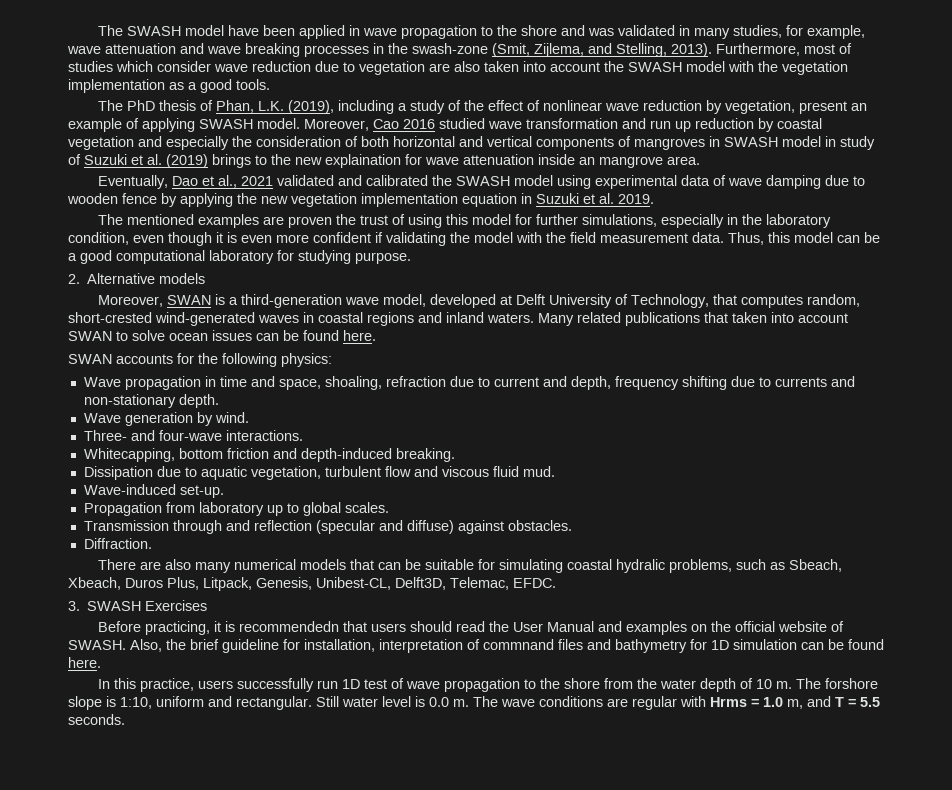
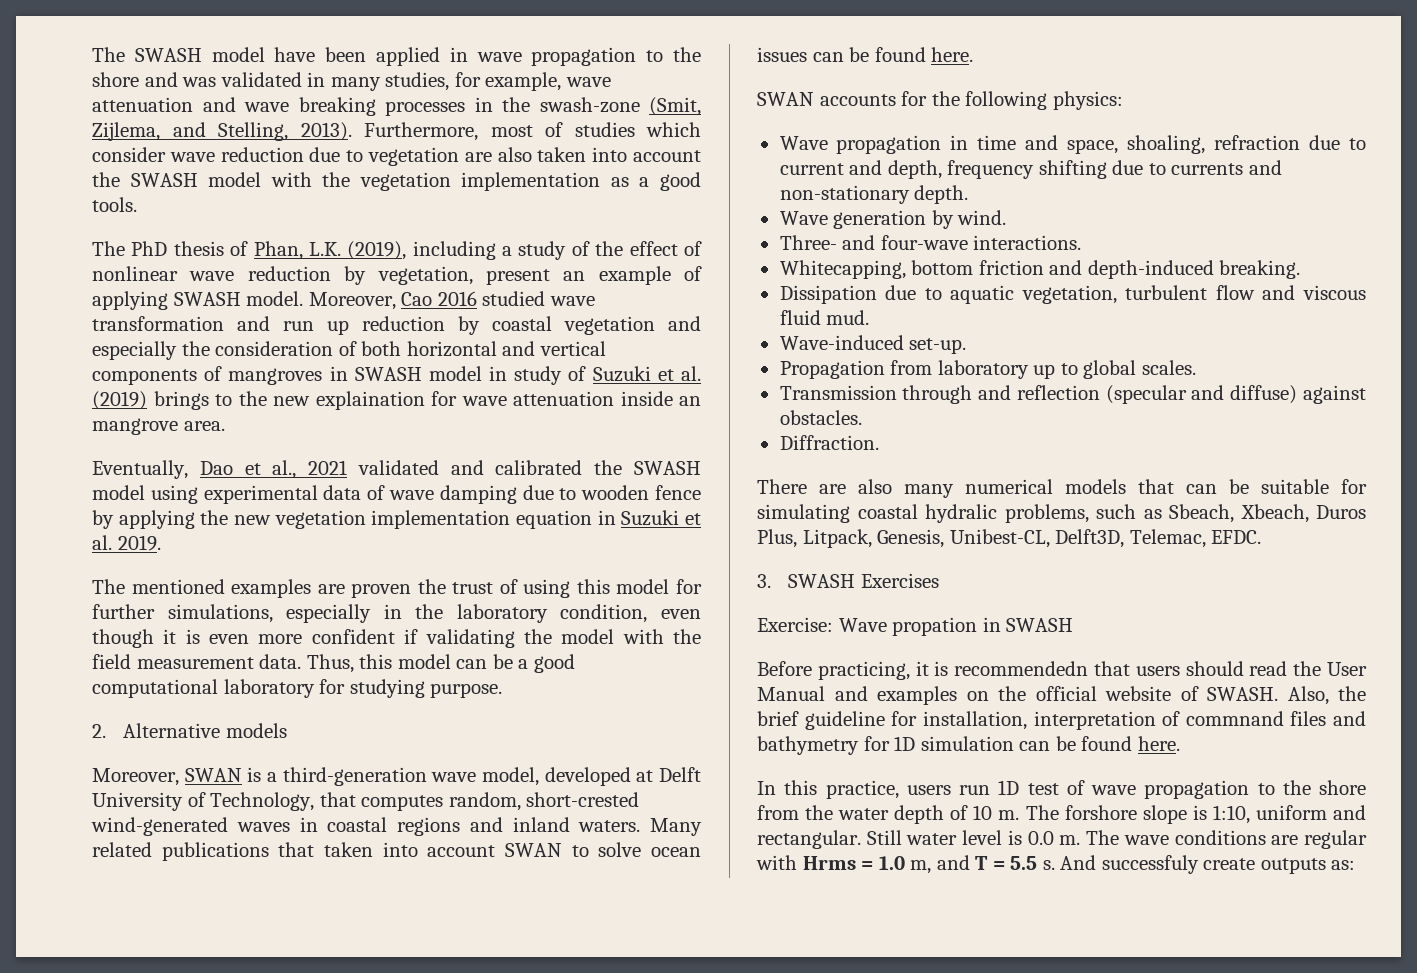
+ Exercise: Wave propation in SWASH
- In this practice, users successfully run 1D test of wave propagation to the shore from the water depth of 10 m.
+ In this practice, users run 1D test of wave propagation to the shore from the water depth of 10 m.
- The wave conditions are regular with Hrms = 1.0 m, and T = 5.5 seconds.
+ The wave conditions are regular with Hrms = 1.0 m, and T = 5.5 s. And successfuly create outputs as:

